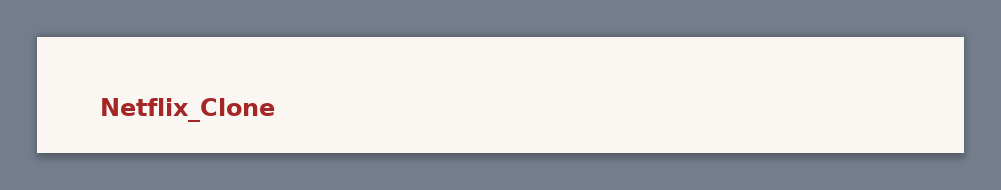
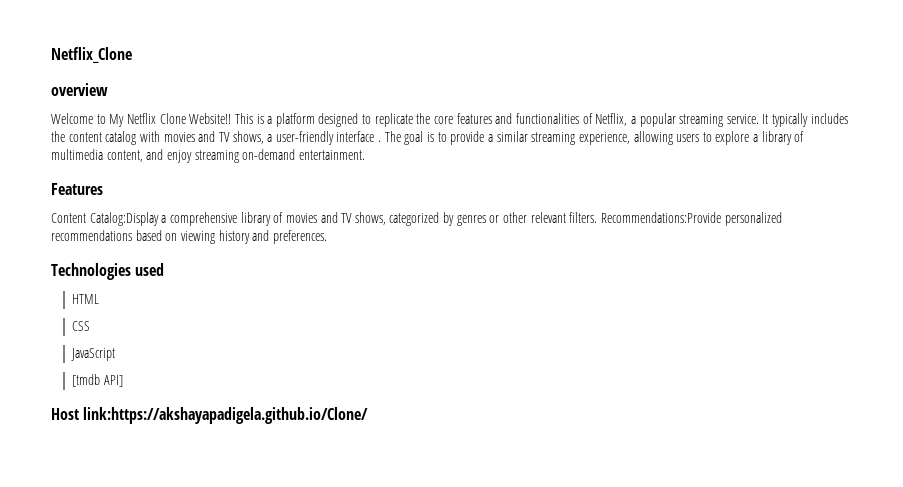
+ overview
+ Welcome to My Netflix Clone Website!! This is a platform designed to replicate the core features and functionalities of Netflix, a popular streaming service. It typically includes the content catalog with movies and TV shows, a user-friendly interface . The goal is to provide a similar streaming experience, allowing users to explore a library of multimedia content, and enjoy streaming on-demand entertainment.
+ Features
+ Content Catalog:Display a comprehensive library of movies and TV shows, categorized by genres or other relevant filters. Recommendations:Provide personalized recommendations based on viewing history and preferences.
+ Technologies used
+ HTML
+ CSS
+ JavaScript
+ [tmdb API]
+ Host link:https://akshayapadigela.github.io/Clone/

